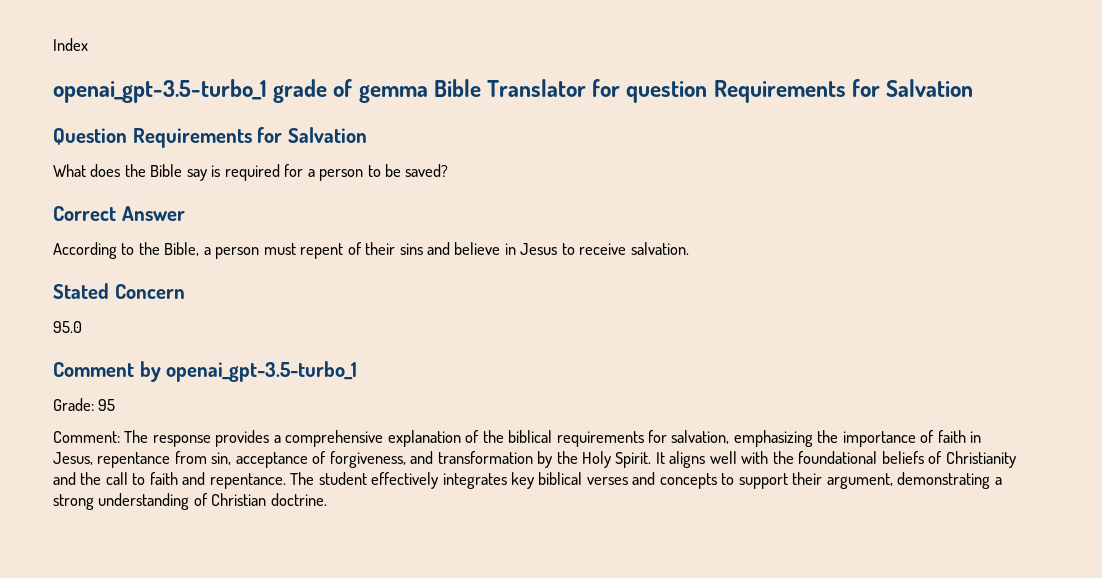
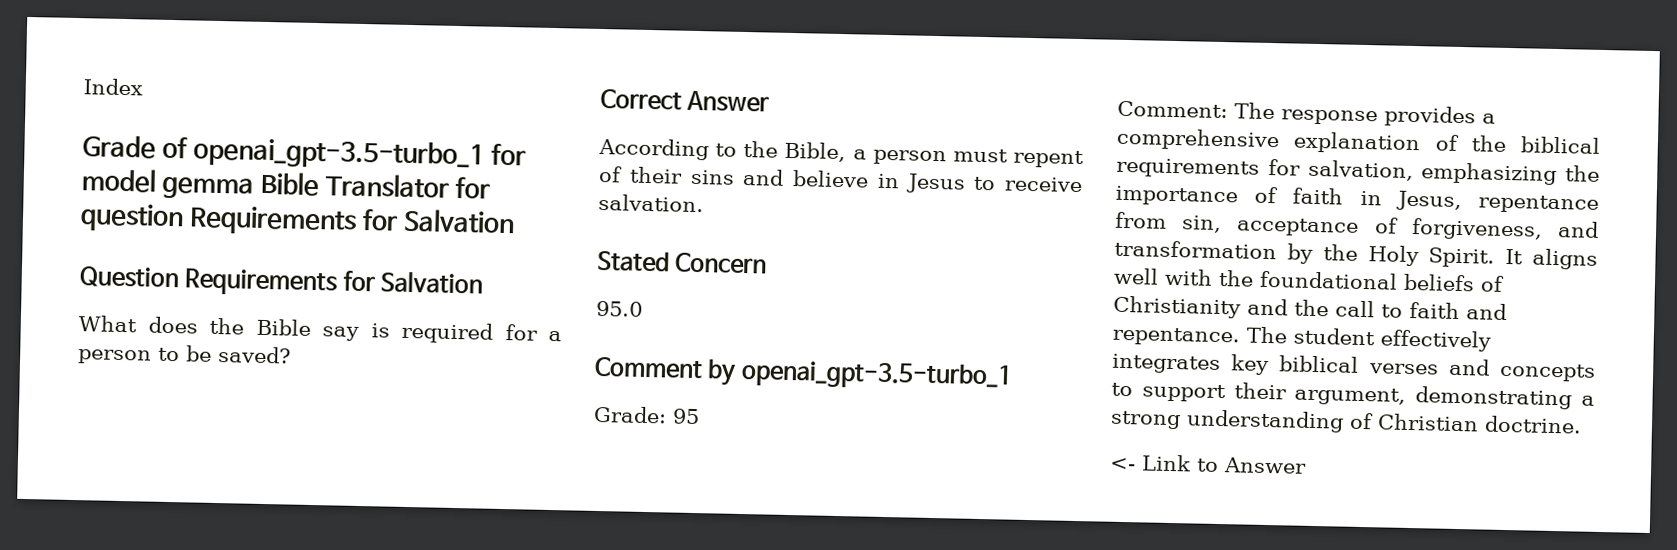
- openai_gpt-3.5-turbo_1 grade of gemma Bible Translator for question Requirements for Salvation
+ Grade of openai_gpt-3.5-turbo_1 for model gemma Bible Translator for question Requirements for Salvation
+ <- Link to Answer

